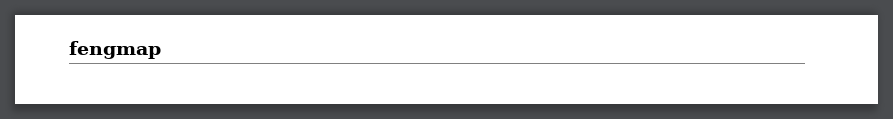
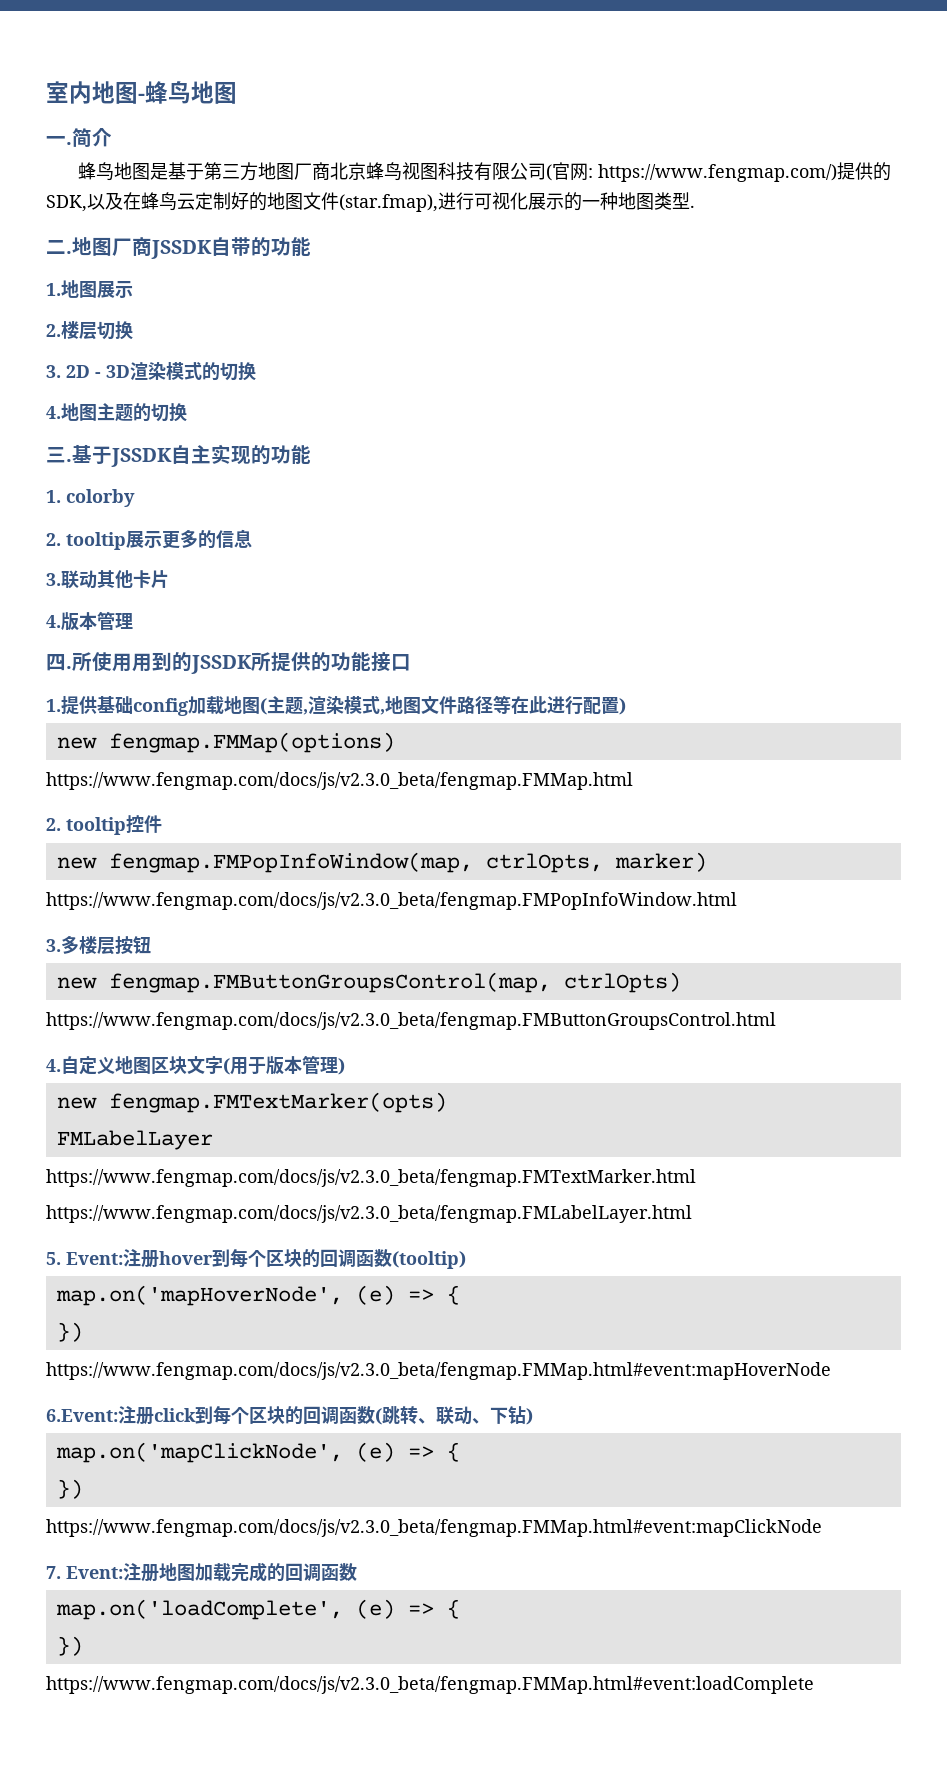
- fengmap
+ 室内地图-蜂鸟地图
+ 一.简介
+ 蜂鸟地图是基于第三方地图厂商北京蜂鸟视图科技有限公司(官网: https://www.fengmap.com/)提供的SDK,以及在蜂鸟云定制好的地图文件(star.fmap),进行可视化展示的一种地图类型.
+ 二.地图厂商JSSDK自带的功能
+ 1.地图展示
+ 2.楼层切换
+ 3. 2D - 3D渲染模式的切换
+ 4.地图主题的切换
+ 三.基于JSSDK自主实现的功能
+ 1. colorby
+ 2. tooltip展示更多的信息
+ 3.联动其他卡片
+ 4.版本管理
+ 四.所使用用到的JSSDK所提供的功能接口
+ 1.提供基础config加载地图(主题,渲染模式,地图文件路径等在此进行配置)
+ new fengmap.FMMap(options)
+ https://www.fengmap.com/docs/js/v2.3.0_beta/fengmap.FMMap.html
+ 2. tooltip控件
+ new fengmap.FMPopInfoWindow(map, ctrlOpts, marker)
+ https://www.fengmap.com/docs/js/v2.3.0_beta/fengmap.FMPopInfoWindow.html
+ 3.多楼层按钮
+ new fengmap.FMButtonGroupsControl(map, ctrlOpts)
+ https://www.fengmap.com/docs/js/v2.3.0_beta/fengmap.FMButtonGroupsControl.html
+ 4.自定义地图区块文字(用于版本管理)
+ new fengmap.FMTextMarker(opts)
+ FMLabelLayer
+ https://www.fengmap.com/docs/js/v2.3.0_beta/fengmap.FMTextMarker.html
+ https://www.fengmap.com/docs/js/v2.3.0_beta/fengmap.FMLabelLayer.html
+ 5. Event:注册hover到每个区块的回调函数(tooltip)
+ map.on('mapHoverNode', (e) => {
+ })
+ https://www.fengmap.com/docs/js/v2.3.0_beta/fengmap.FMMap.html#event:mapHoverNode
+ 6.Event:注册click到每个区块的回调函数(跳转、联动、下钻)
+ map.on('mapClickNode', (e) => {
+ })
+ https://www.fengmap.com/docs/js/v2.3.0_beta/fengmap.FMMap.html#event:mapClickNode
+ 7. Event:注册地图加载完成的回调函数
+ map.on('loadComplete', (e) => {
+ })
+ https://www.fengmap.com/docs/js/v2.3.0_beta/fengmap.FMMap.html#event:loadComplete

